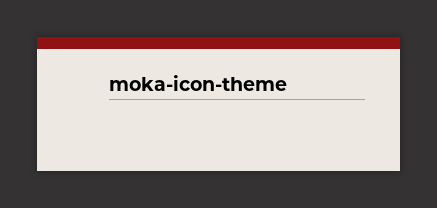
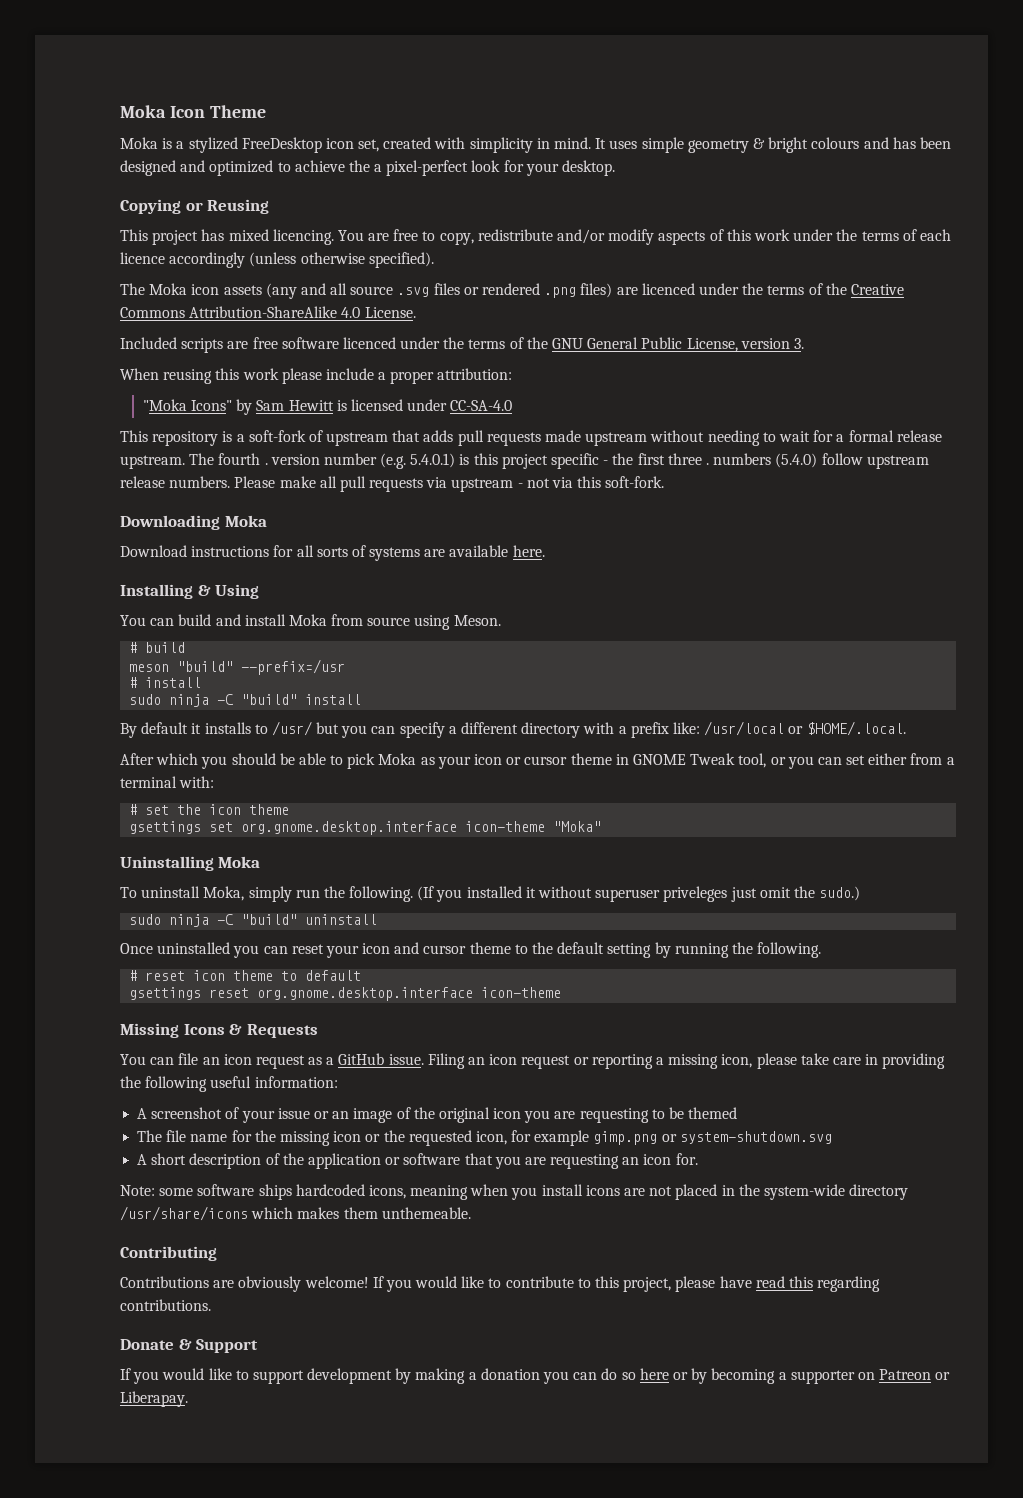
- moka-icon-theme
+ Moka Icon Theme
+ Moka is a stylized FreeDesktop icon set, created with simplicity in mind. It uses simple geometry & bright colours and has been designed and optimized to achieve the a pixel-perfect look for your desktop.
+ Copying or Reusing
+ This project has mixed licencing. You are free to copy, redistribute and/or modify aspects of this work under the terms of each licence accordingly (unless otherwise specified).
+ The Moka icon assets (any and all source .svg files or rendered .png files) are licenced under the terms of the Creative Commons Attribution-ShareAlike 4.0 License.
+ Included scripts are free software licenced under the terms of the GNU General Public License, version 3.
+ When reusing this work please include a proper attribution:
+ "Moka Icons" by Sam Hewitt is licensed under CC-SA-4.0
+ This repository is a soft-fork of upstream that adds pull requests made upstream without needing to wait for a formal release upstream. The fourth . version number (e.g. 5.4.0.1) is this project specific - the first three . numbers (5.4.0) follow upstream release numbers. Please make all pull requests via upstream - not via this soft-fork.
+ Downloading Moka
+ Download instructions for all sorts of systems are available here.
+ Installing & Using
+ You can build and install Moka from source using Meson.
+ # build
+ meson "build" --prefix=/usr
+ # install
+ sudo ninja -C "build" install
+ By default it installs to /usr/ but you can specify a different directory with a prefix like: /usr/local or $HOME/.local.
+ After which you should be able to pick Moka as your icon or cursor theme in GNOME Tweak tool, or you can set either from a terminal with:
+ # set the icon theme
+ gsettings set org.gnome.desktop.interface icon-theme "Moka"
+ Uninstalling Moka
+ To uninstall Moka, simply run the following. (If you installed it without superuser priveleges just omit the sudo.)
+ sudo ninja -C "build" uninstall
+ Once uninstalled you can reset your icon and cursor theme to the default setting by running the following.
+ # reset icon theme to default
+ gsettings reset org.gnome.desktop.interface icon-theme
+ Missing Icons & Requests
+ You can file an icon request as a GitHub issue. Filing an icon request or reporting a missing icon, please take care in providing the following useful information:
+ A screenshot of your issue or an image of the original icon you are requesting to be themed
+ The file name for the missing icon or the requested icon, for example gimp.png or system-shutdown.svg
+ A short description of the application or software that you are requesting an icon for.
+ Note: some software ships hardcoded icons, meaning when you install icons are not placed in the system-wide directory /usr/share/icons which makes them unthemeable.
+ Contributing
+ Contributions are obviously welcome! If you would like to contribute to this project, please have read this regarding contributions.
+ Donate & Support
+ If you would like to support development by making a donation you can do so here or by becoming a supporter on Patreon or Liberapay.

